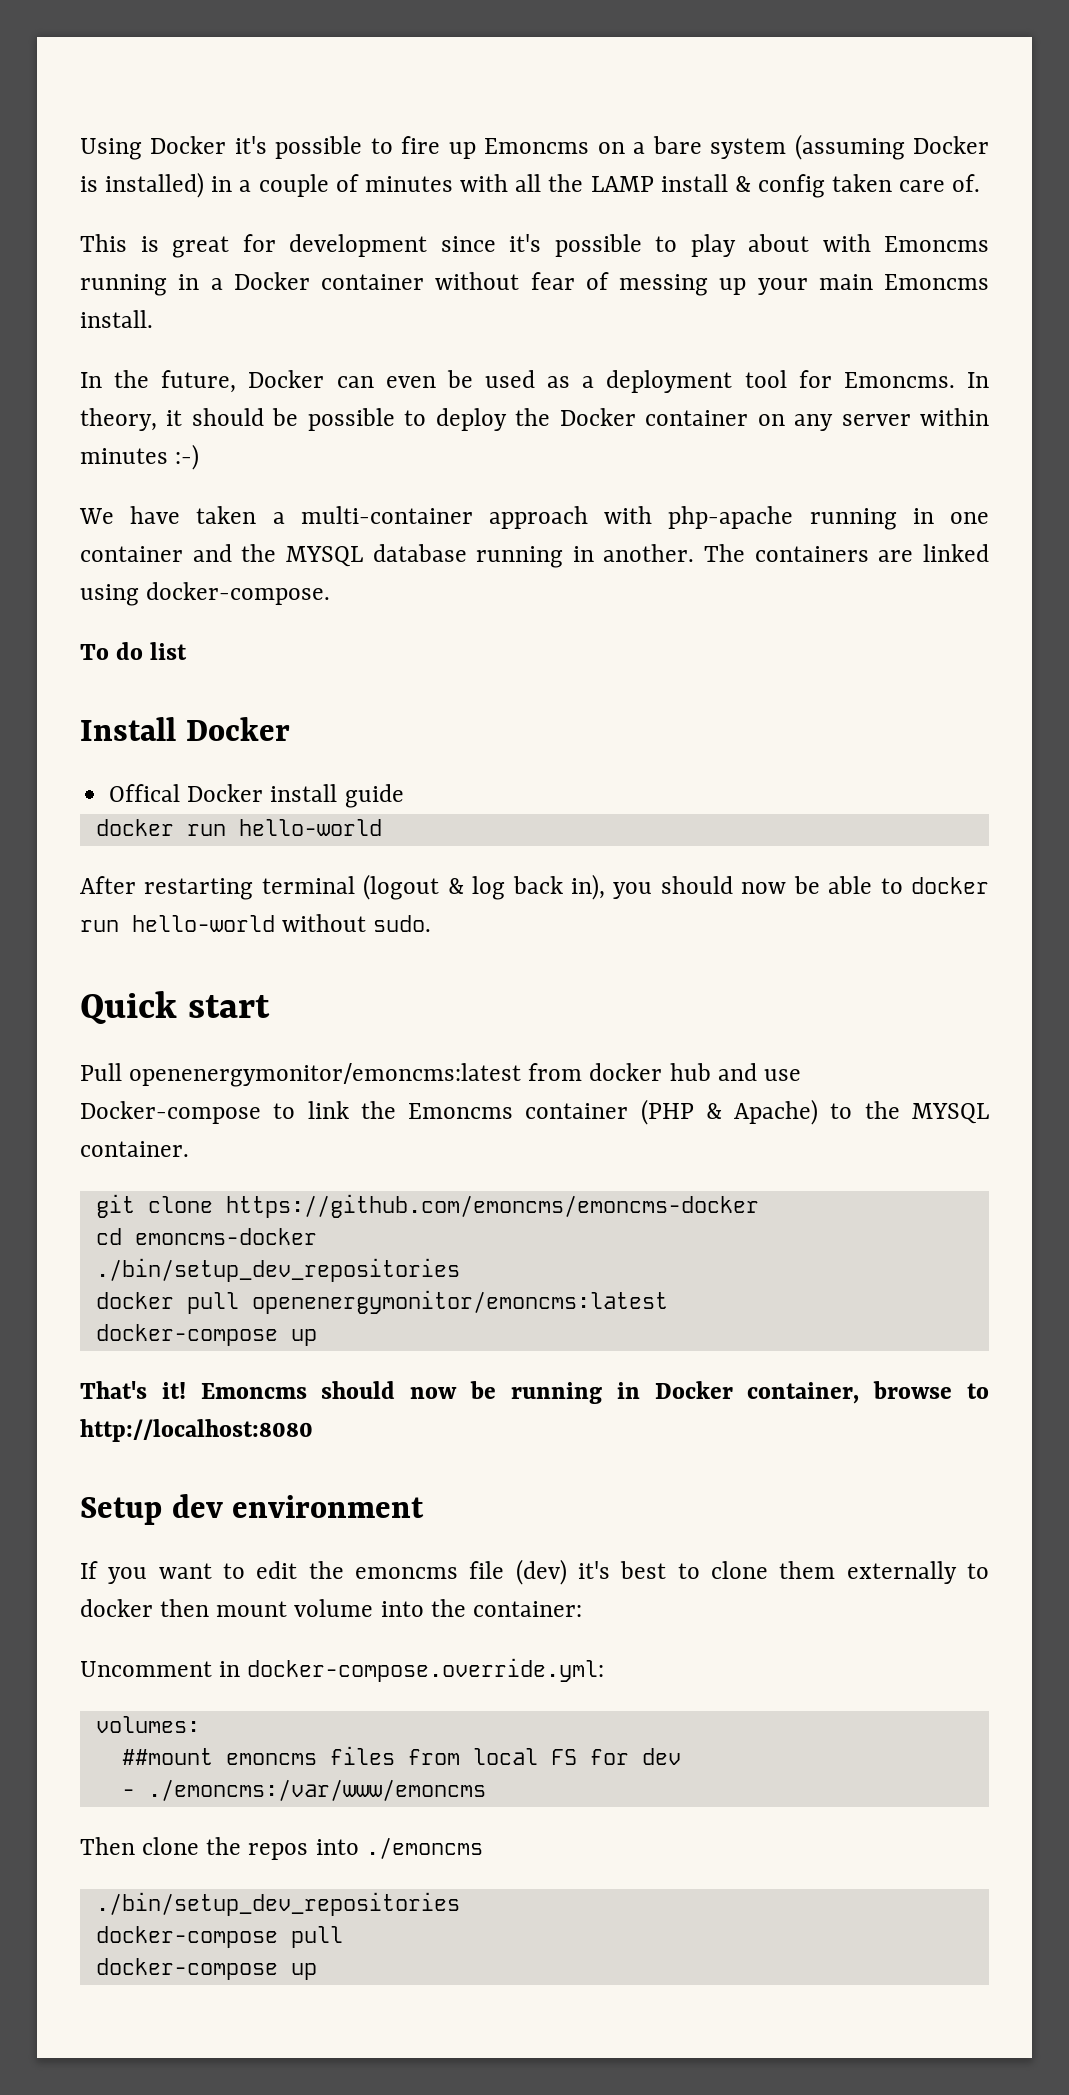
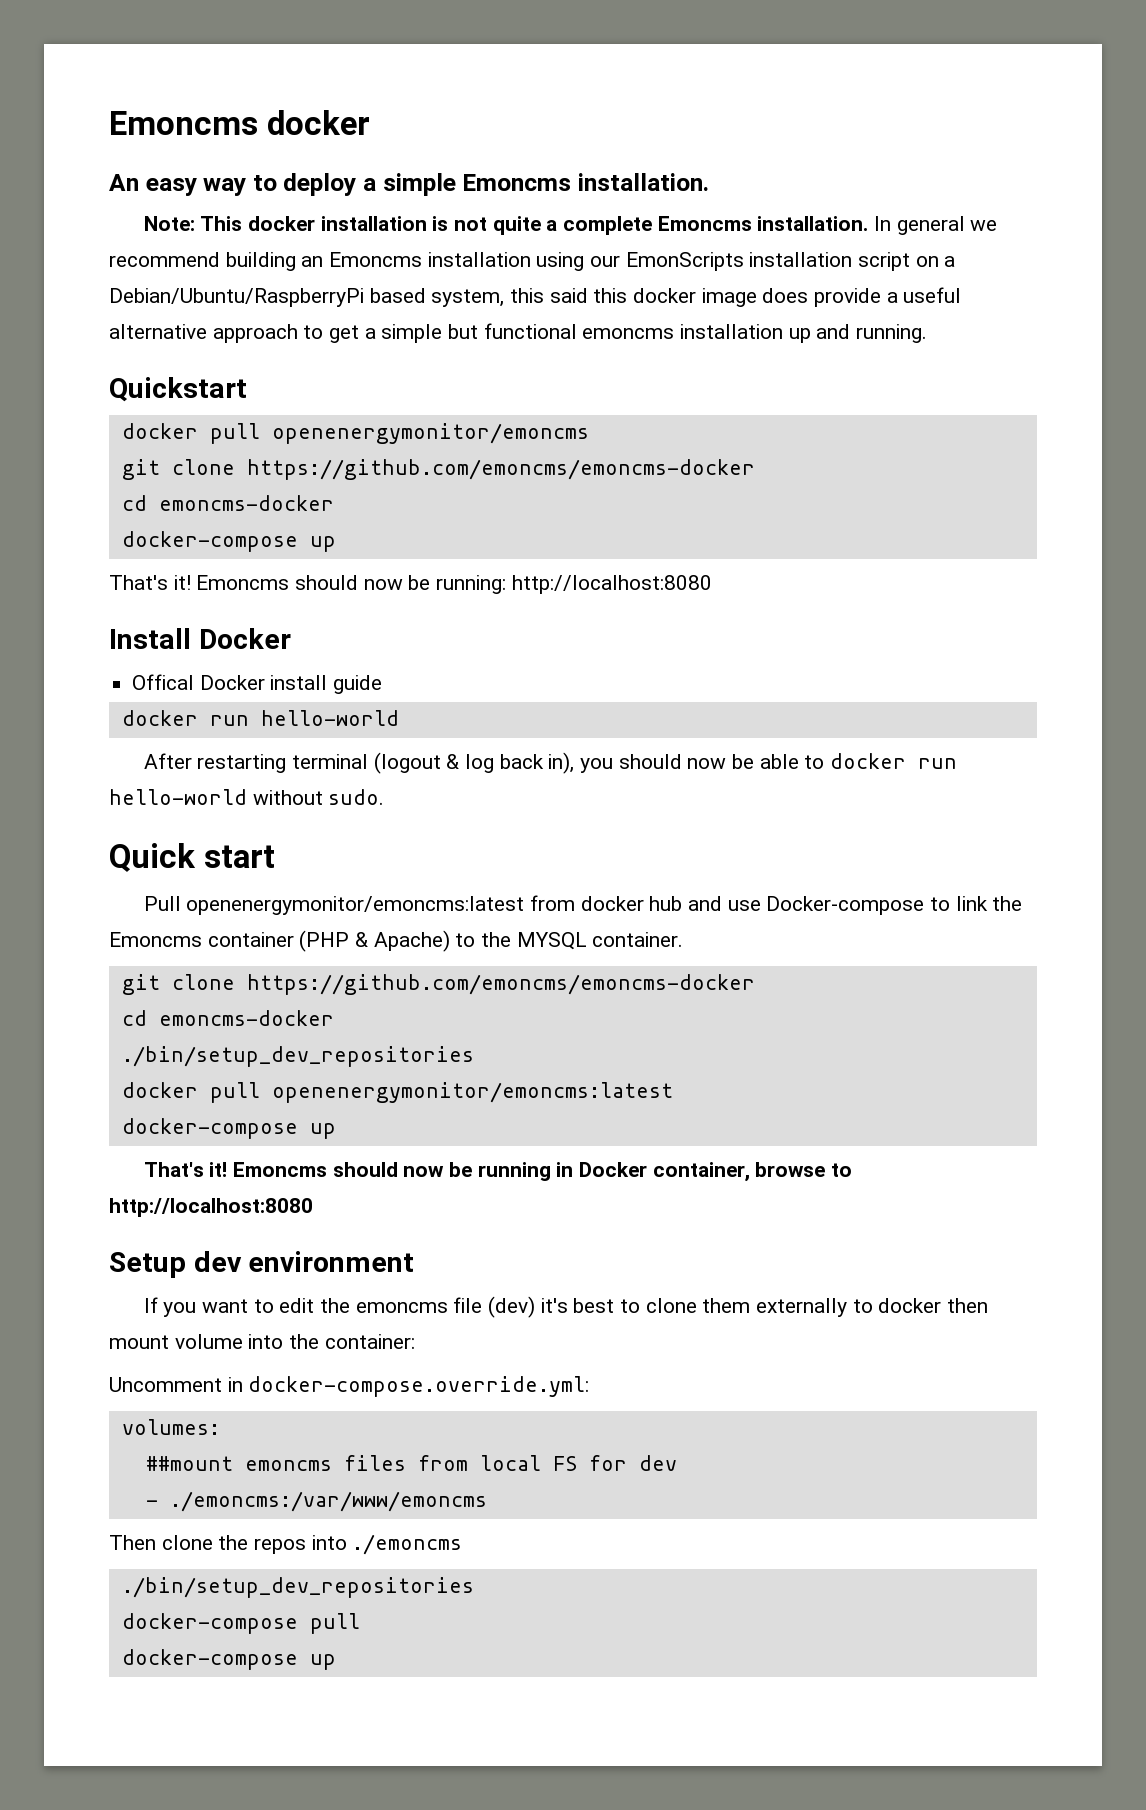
- Using Docker it's possible to fire up Emoncms on a bare system (assuming Docker is installed) in a couple of minutes with all the LAMP install & config taken care of.
- This is great for development since it's possible to play about with Emoncms running in a Docker container without fear of messing up your main Emoncms install.
- In the future, Docker can even be used as a deployment tool for Emoncms. In theory, it should be possible to deploy the Docker container on any server within minutes :-)
- We have taken a multi-container approach with php-apache running in one container and the MYSQL database running in another. The containers are linked using docker-compose.
- To do list
+ Emoncms docker
+ An easy way to deploy a simple Emoncms installation.
+ Note: This docker installation is not quite a complete Emoncms installation. In general we recommend building an Emoncms installation using our EmonScripts installation script on a Debian/Ubuntu/RaspberryPi based system, this said this docker image does provide a useful alternative approach to get a simple but functional emoncms installation up and running.
+ Quickstart
+ docker pull openenergymonitor/emoncms
+ git clone https://github.com/emoncms/emoncms-docker
+ cd emoncms-docker
+ docker-compose up
+ That's it! Emoncms should now be running: http://localhost:8080

